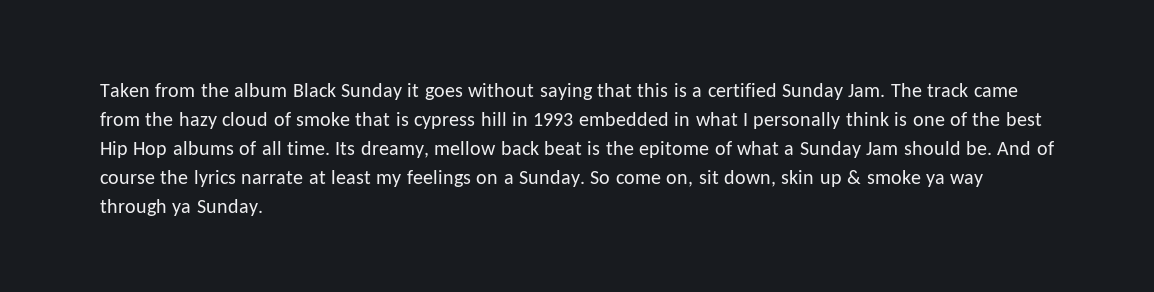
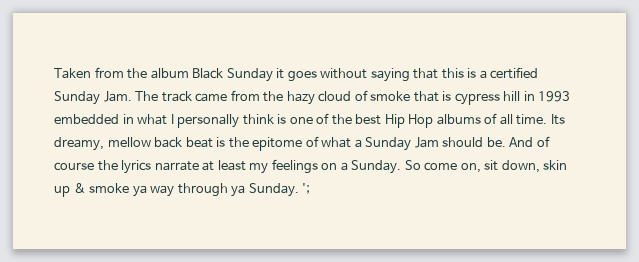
+ ';

